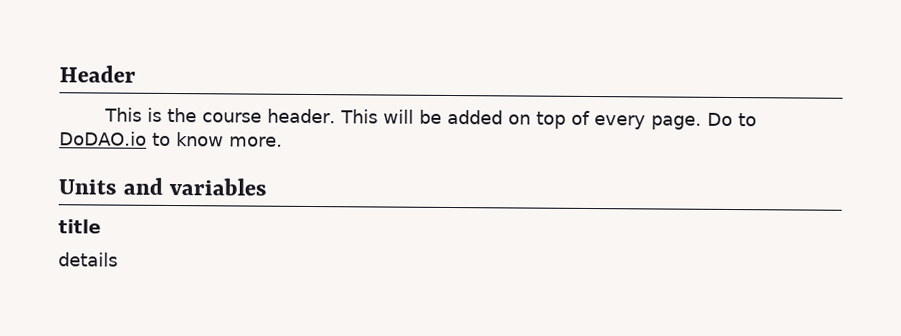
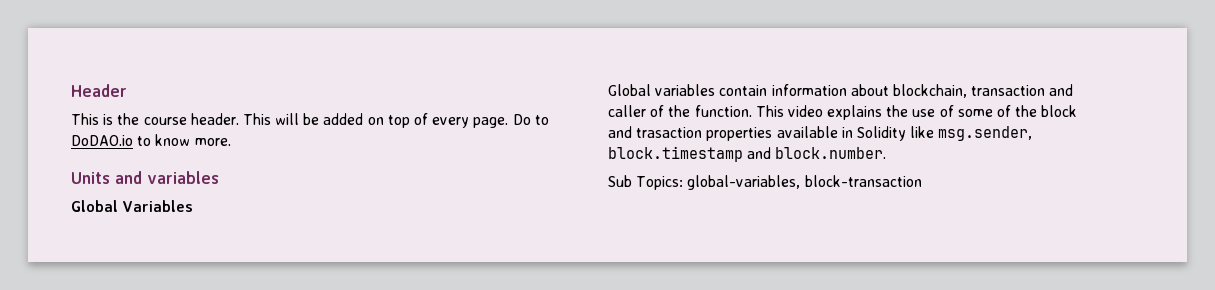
- title
- details
+ Global Variables
+ Global variables contain information about blockchain, transaction and caller of the function. This video explains the use of some of the block and trasaction properties available in Solidity like msg.sender, block.timestamp and block.number.
+ Sub Topics: global-variables, block-transaction

